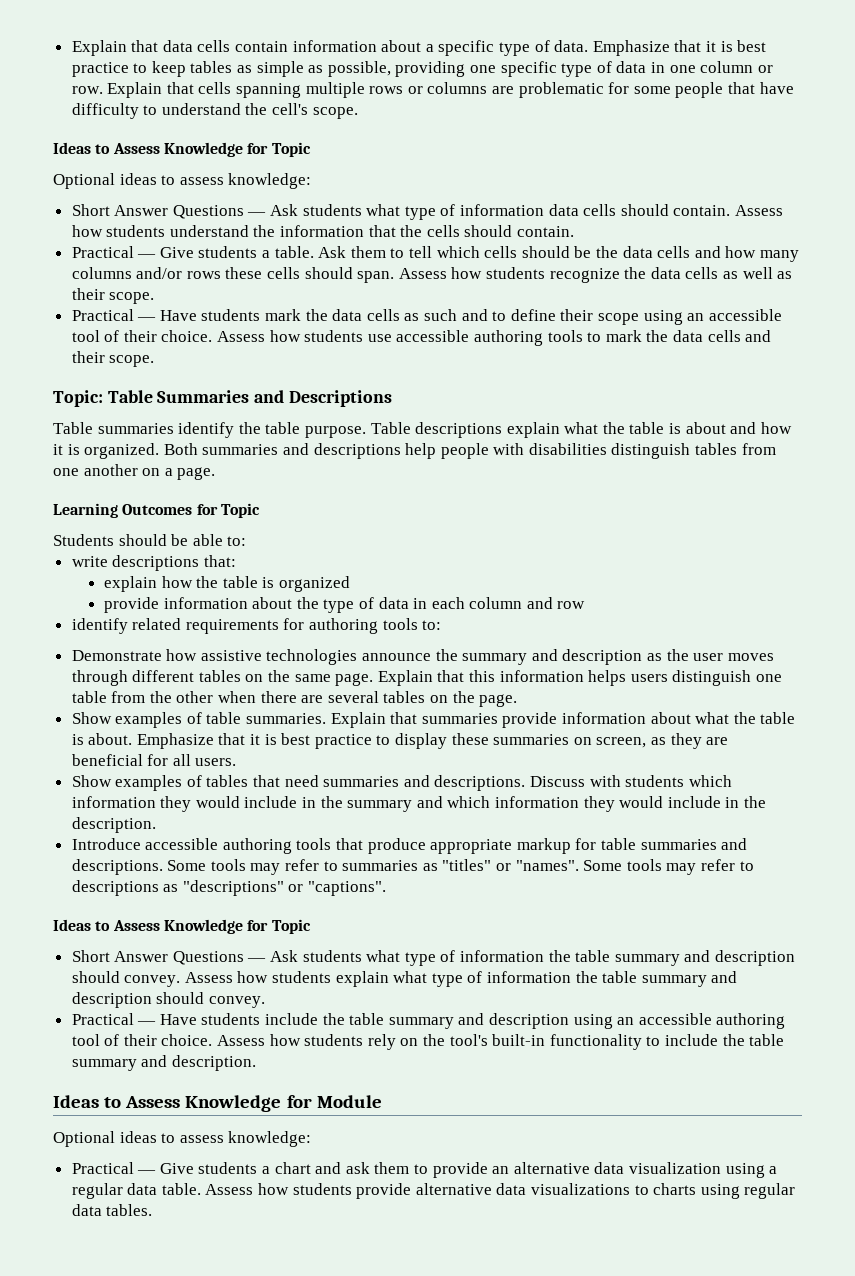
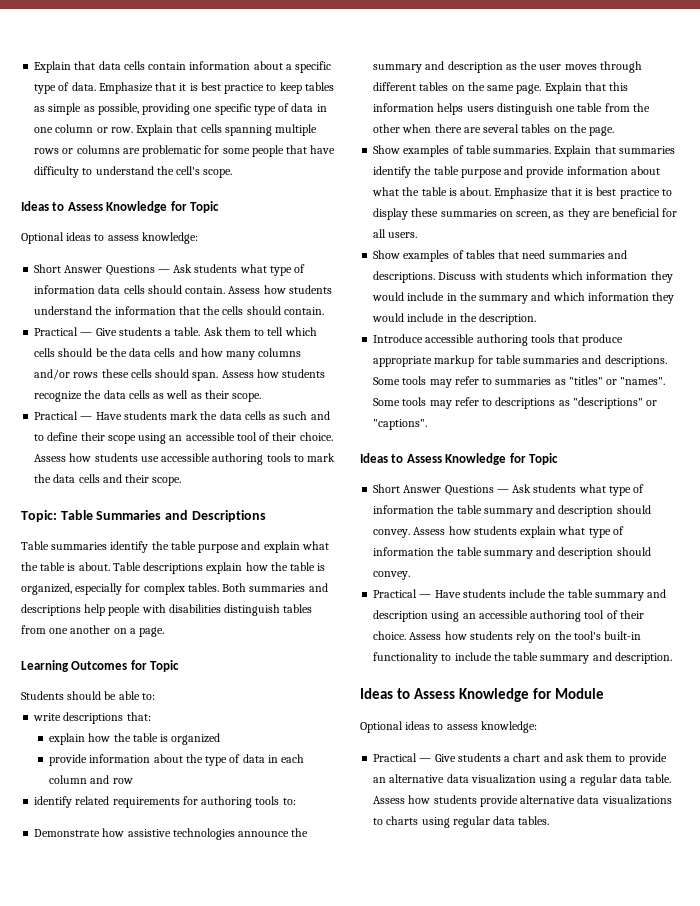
- Table summaries identify the table purpose. Table descriptions explain what the table is about and how it is organized.
+ Table summaries identify the table purpose and explain what the table is about. Table descriptions explain how the table is organized, especially for complex tables.
- Explain that summaries provide information about what the table is about.
+ Explain that summaries identify the table purpose and provide information about what the table is about.

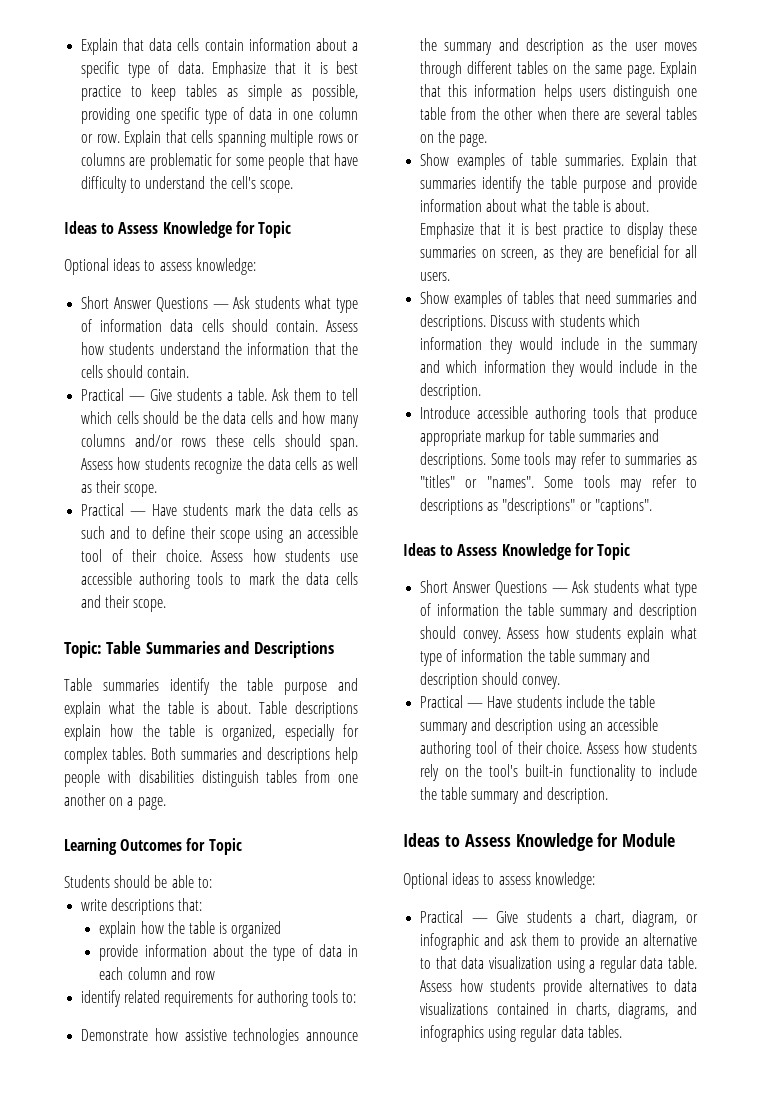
- Practical — Give students a chart and ask them to provide an alternative data visualization using a regular data table.
+ Practical — Give students a chart, diagram, or infographic and ask them to provide an alternative to that data visualization using a regular data table.
- Assess how students provide alternative data visualizations to charts using regular data tables.
+ Assess how students provide alternatives to data visualizations contained in charts, diagrams, and infographics using regular data tables.

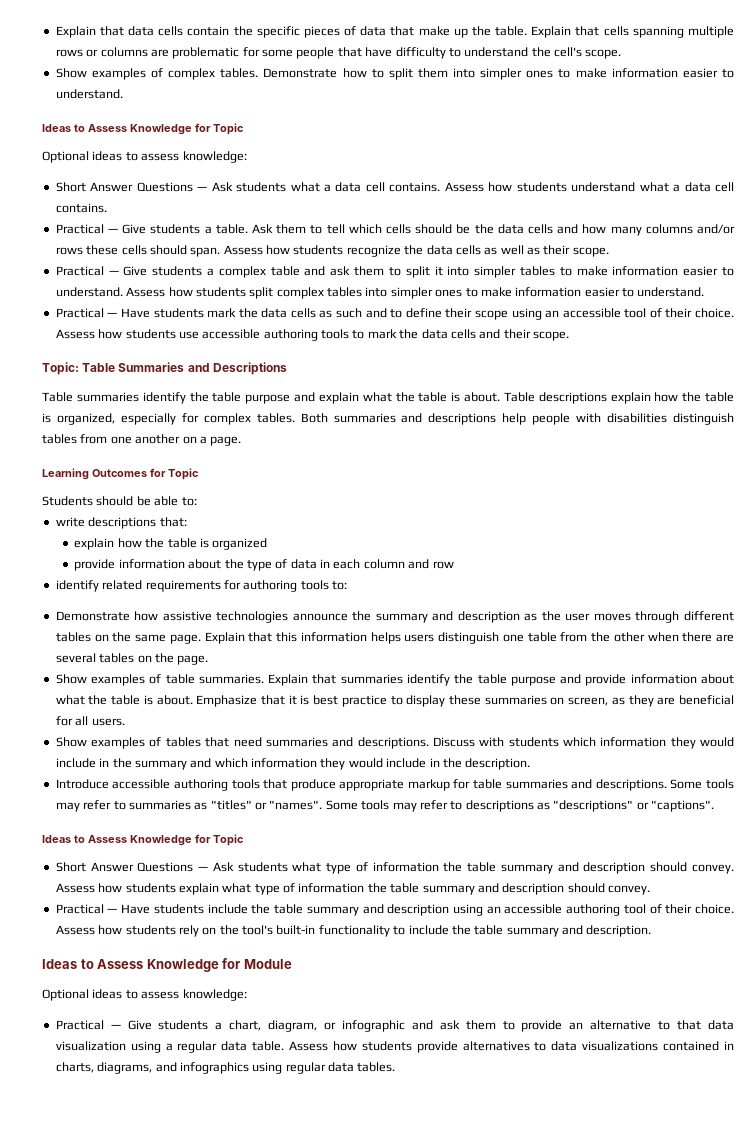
- Explain that data cells contain information about a specific type of data. Emphasize that it is best practice to keep tables as simple as possible, providing one specific type of data in one column or row.
+ Explain that data cells contain the specific pieces of data that make up the table.
+ Show examples of complex tables. Demonstrate how to split them into simpler ones to make information easier to understand.
- Short Answer Questions — Ask students what type of information data cells should contain. Assess how students understand the information that the cells should contain.
+ Short Answer Questions — Ask students what a data cell contains. Assess how students understand what a data cell contains.
+ Practical — Give students a complex table and ask them to split it into simpler tables to make information easier to understand. Assess how students split complex tables into simpler ones to make information easier to understand.

